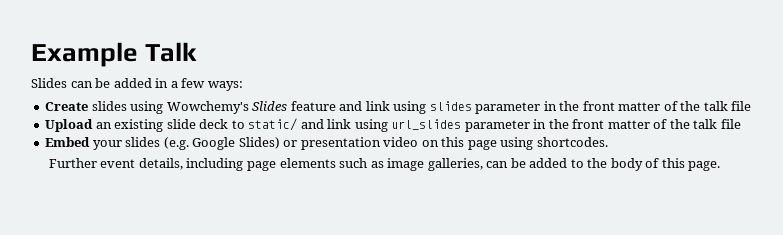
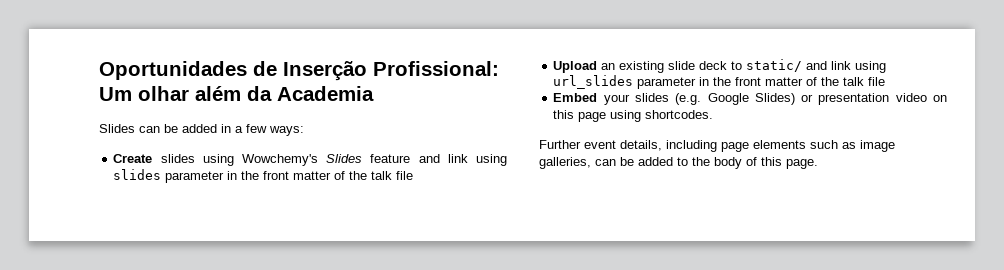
- Example Talk
+ Oportunidades de Inserção Profissional: Um olhar além da Academia

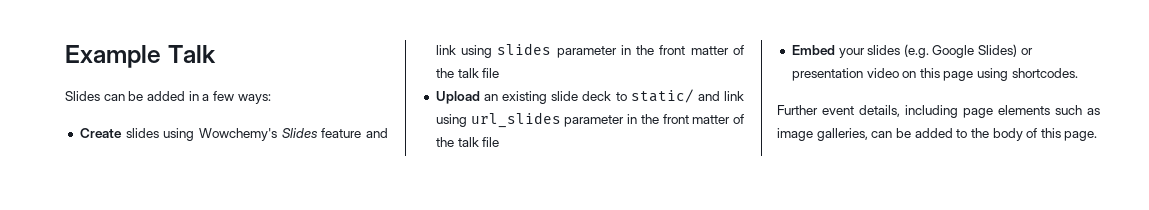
- Oportunidades de Inserção Profissional: Um olhar além da Academia
+ Example Talk

